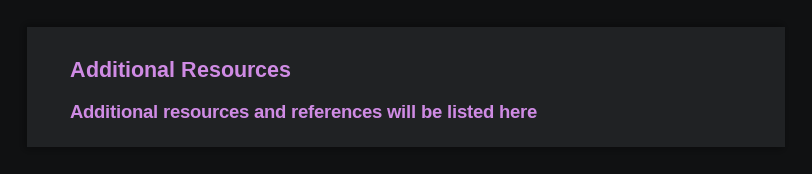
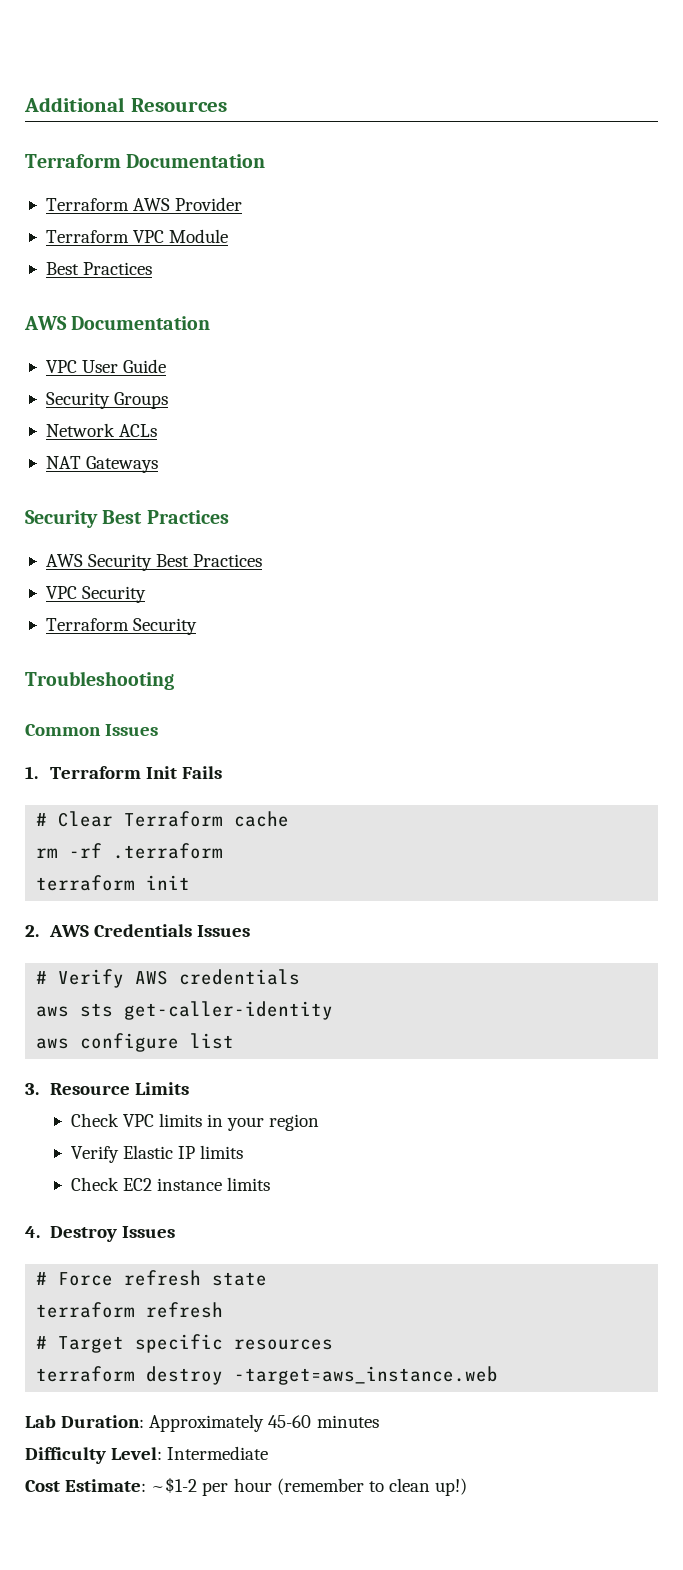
- Additional resources and references will be listed here
+ Terraform Documentation
+ Terraform AWS Provider
+ Terraform VPC Module
+ Best Practices
+ AWS Documentation
+ VPC User Guide
+ Security Groups
+ Network ACLs
+ NAT Gateways
+ Security Best Practices
+ AWS Security Best Practices
+ VPC Security
+ Terraform Security
+ Troubleshooting
+ Common Issues
+ 1. Terraform Init Fails
+ # Clear Terraform cache
+ rm -rf .terraform
+ terraform init
+ 2. AWS Credentials Issues
+ # Verify AWS credentials
+ aws sts get-caller-identity
+ aws configure list
+ 3. Resource Limits
+ Check VPC limits in your region
+ Verify Elastic IP limits
+ Check EC2 instance limits
+ 4. Destroy Issues
+ # Force refresh state
+ terraform refresh
+ # Target specific resources
+ terraform destroy -target=aws_instance.web
+ Lab Duration: Approximately 45-60 minutes
+ Difficulty Level: Intermediate
+ Cost Estimate: ~$1-2 per hour (remember to clean up!)

